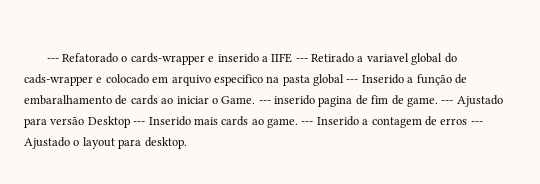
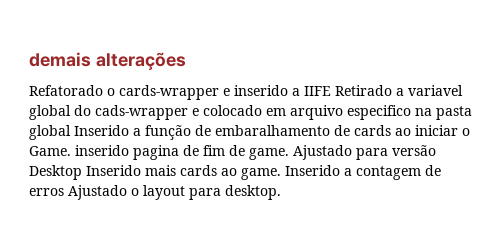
- --- Refatorado o cards-wrapper e inserido a IIFE --- Retirado a variavel global do cads-wrapper e colocado em arquivo especifico na pasta global --- Inserido a função de embaralhamento de cards ao iniciar o Game. --- inserido pagina de fim de game.
+ demais alterações
+ Refatorado o cards-wrapper e inserido a IIFE Retirado a variavel global do cads-wrapper e colocado em arquivo especifico na pasta global Inserido a função de embaralhamento de cards ao iniciar o Game. inserido pagina de fim de game.
- --- Ajustado para versão Desktop --- Inserido mais cards ao game.
+ Ajustado para versão Desktop Inserido mais cards ao game.
- --- Inserido a contagem de erros --- Ajustado o layout para desktop.
+ Inserido a contagem de erros Ajustado o layout para desktop.

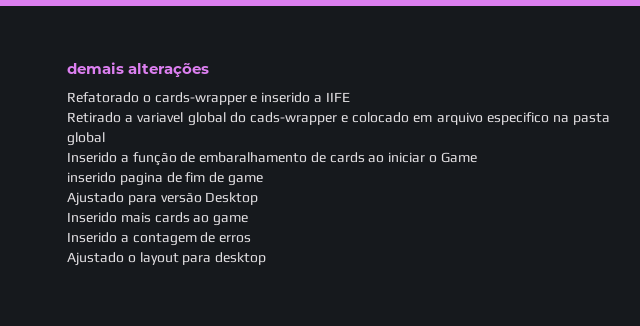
- Refatorado o cards-wrapper e inserido a IIFE Retirado a variavel global do cads-wrapper e colocado em arquivo especifico na pasta global Inserido a função de embaralhamento de cards ao iniciar o Game. inserido pagina de fim de game. Ajustado para versão Desktop Inserido mais cards ao game. Inserido a contagem de erros Ajustado o layout para desktop.
+ Refatorado o cards-wrapper e inserido a IIFE
+ Retirado a variavel global do cads-wrapper e colocado em arquivo especifico na pasta global
+ Inserido a função de embaralhamento de cards ao iniciar o Game
+ inserido pagina de fim de game
+ Ajustado para versão Desktop
+ Inserido mais cards ao game
+ Inserido a contagem de erros
+ Ajustado o layout para desktop

